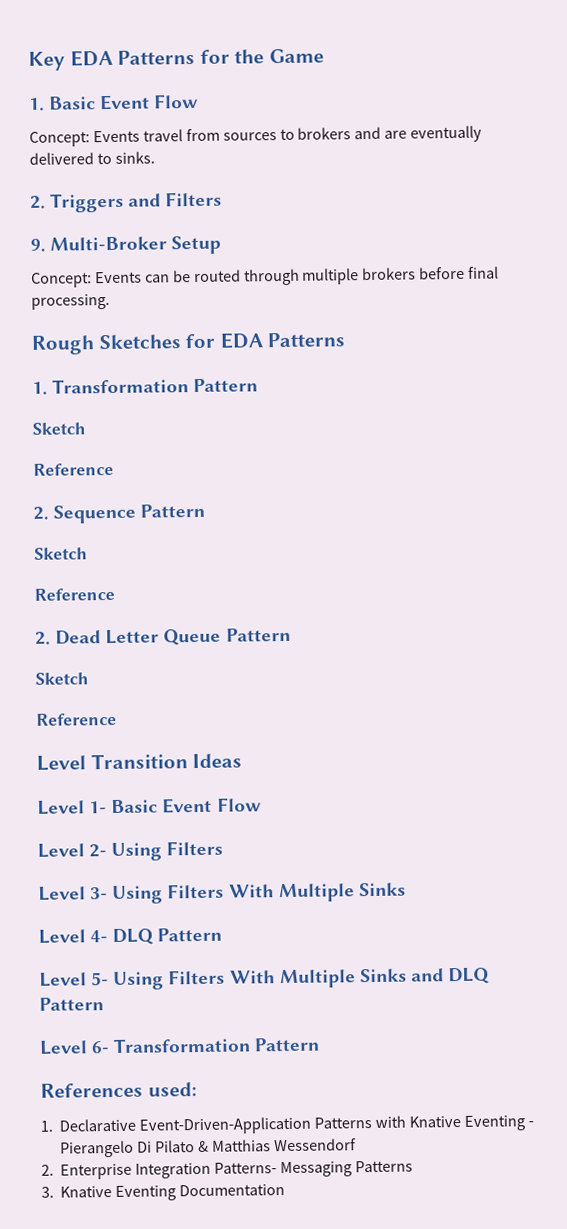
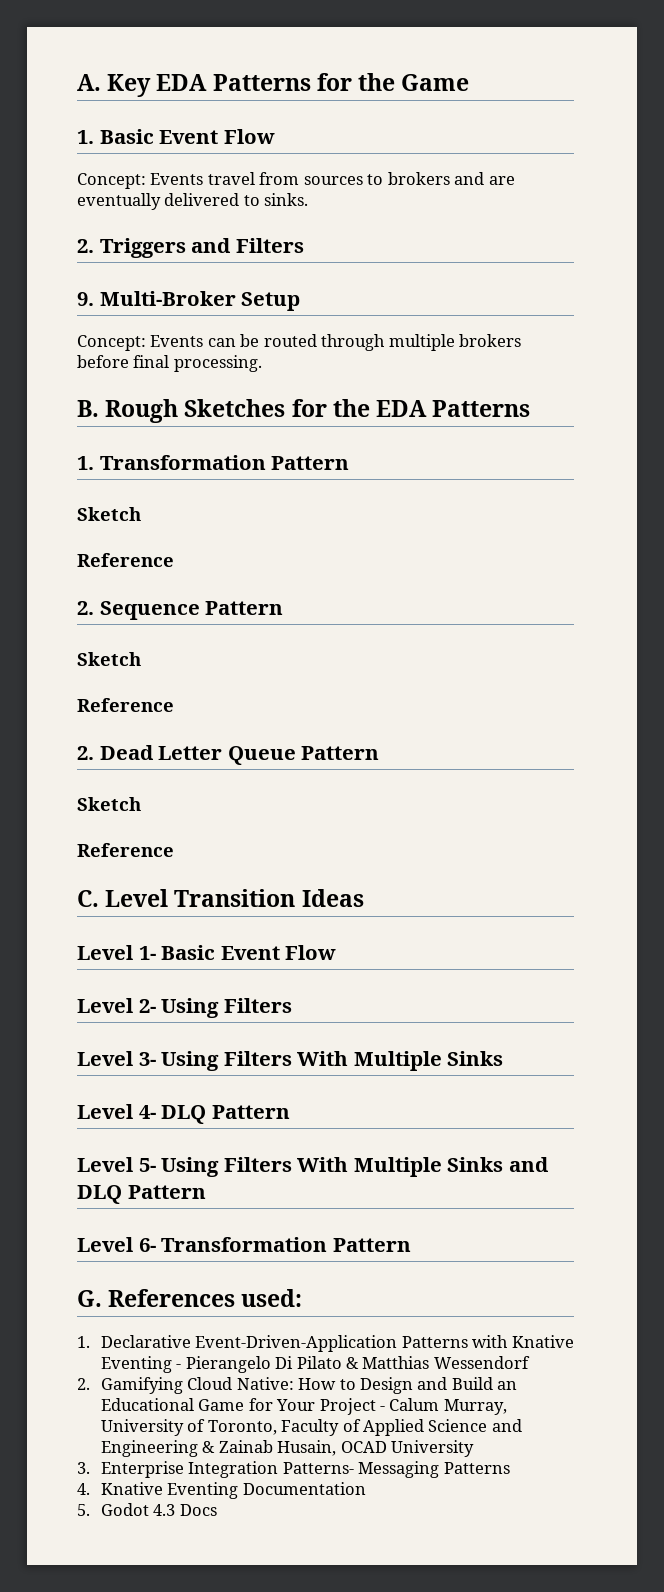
- Key EDA Patterns for the Game
+ A. Key EDA Patterns for the Game
- Rough Sketches for EDA Patterns
+ B. Rough Sketches for the EDA Patterns
- Level Transition Ideas
+ C. Level Transition Ideas
- References used:
+ G. References used:
- 2. Enterprise Integration Patterns- Messaging Patterns
+ 2. Gamifying Cloud Native: How to Design and Build an Educational Game for Your Project - Calum Murray, University of Toronto, Faculty of Applied Science and Engineering & Zainab Husain, OCAD University
+ 3. Enterprise Integration Patterns- Messaging Patterns
- 3. Knative Eventing Documentation
+ 4. Knative Eventing Documentation
+ 5. Godot 4.3 Docs

